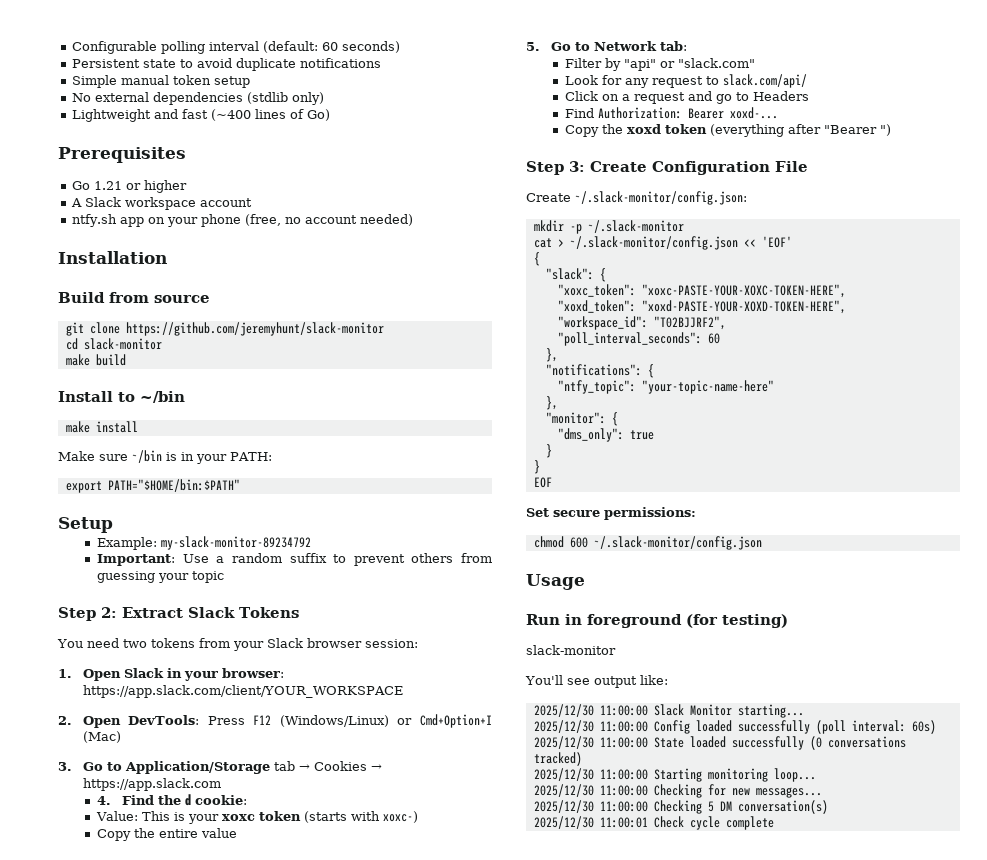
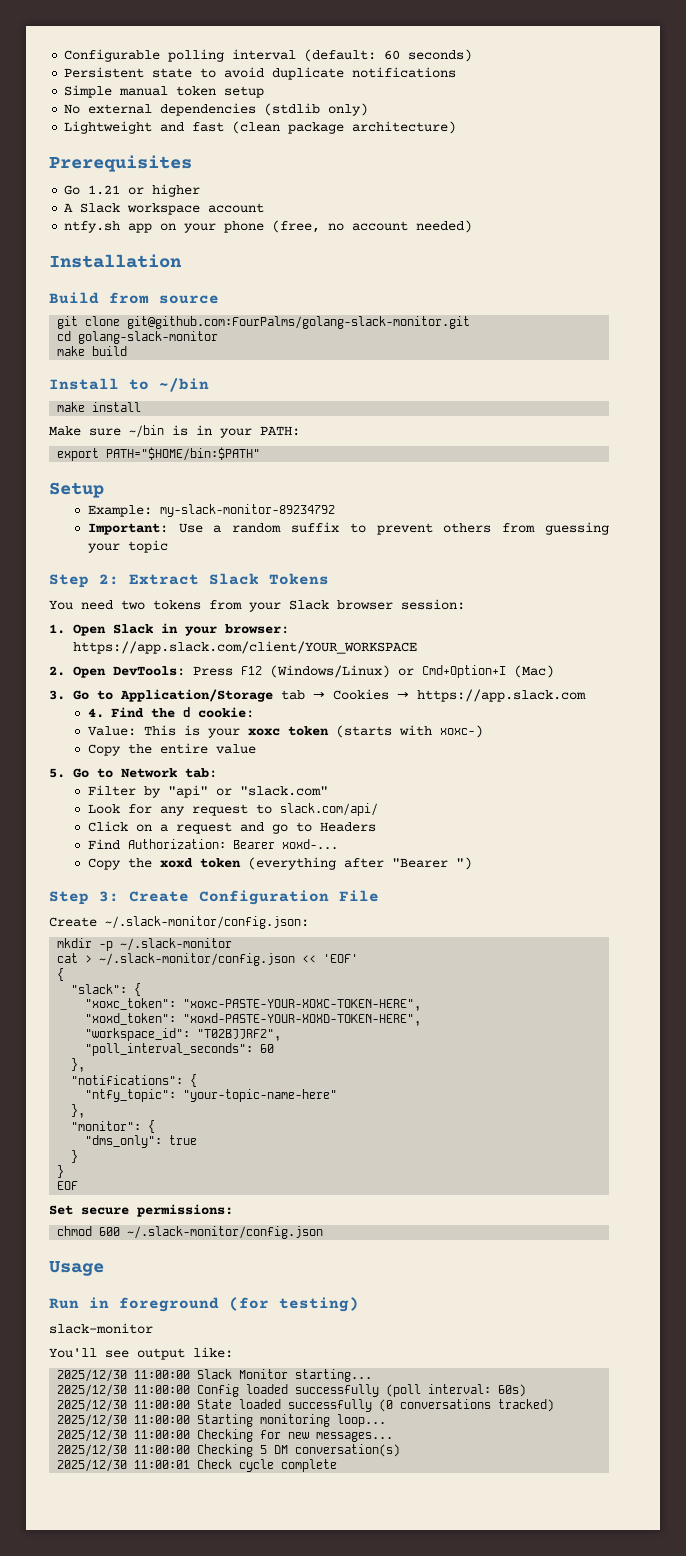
- Lightweight and fast (~400 lines of Go)
+ Lightweight and fast (clean package architecture)
- git clone https://github.com/jeremyhunt/slack-monitor
+ git clone git@github.com:FourPalms/golang-slack-monitor.git
- cd slack-monitor
+ cd golang-slack-monitor

